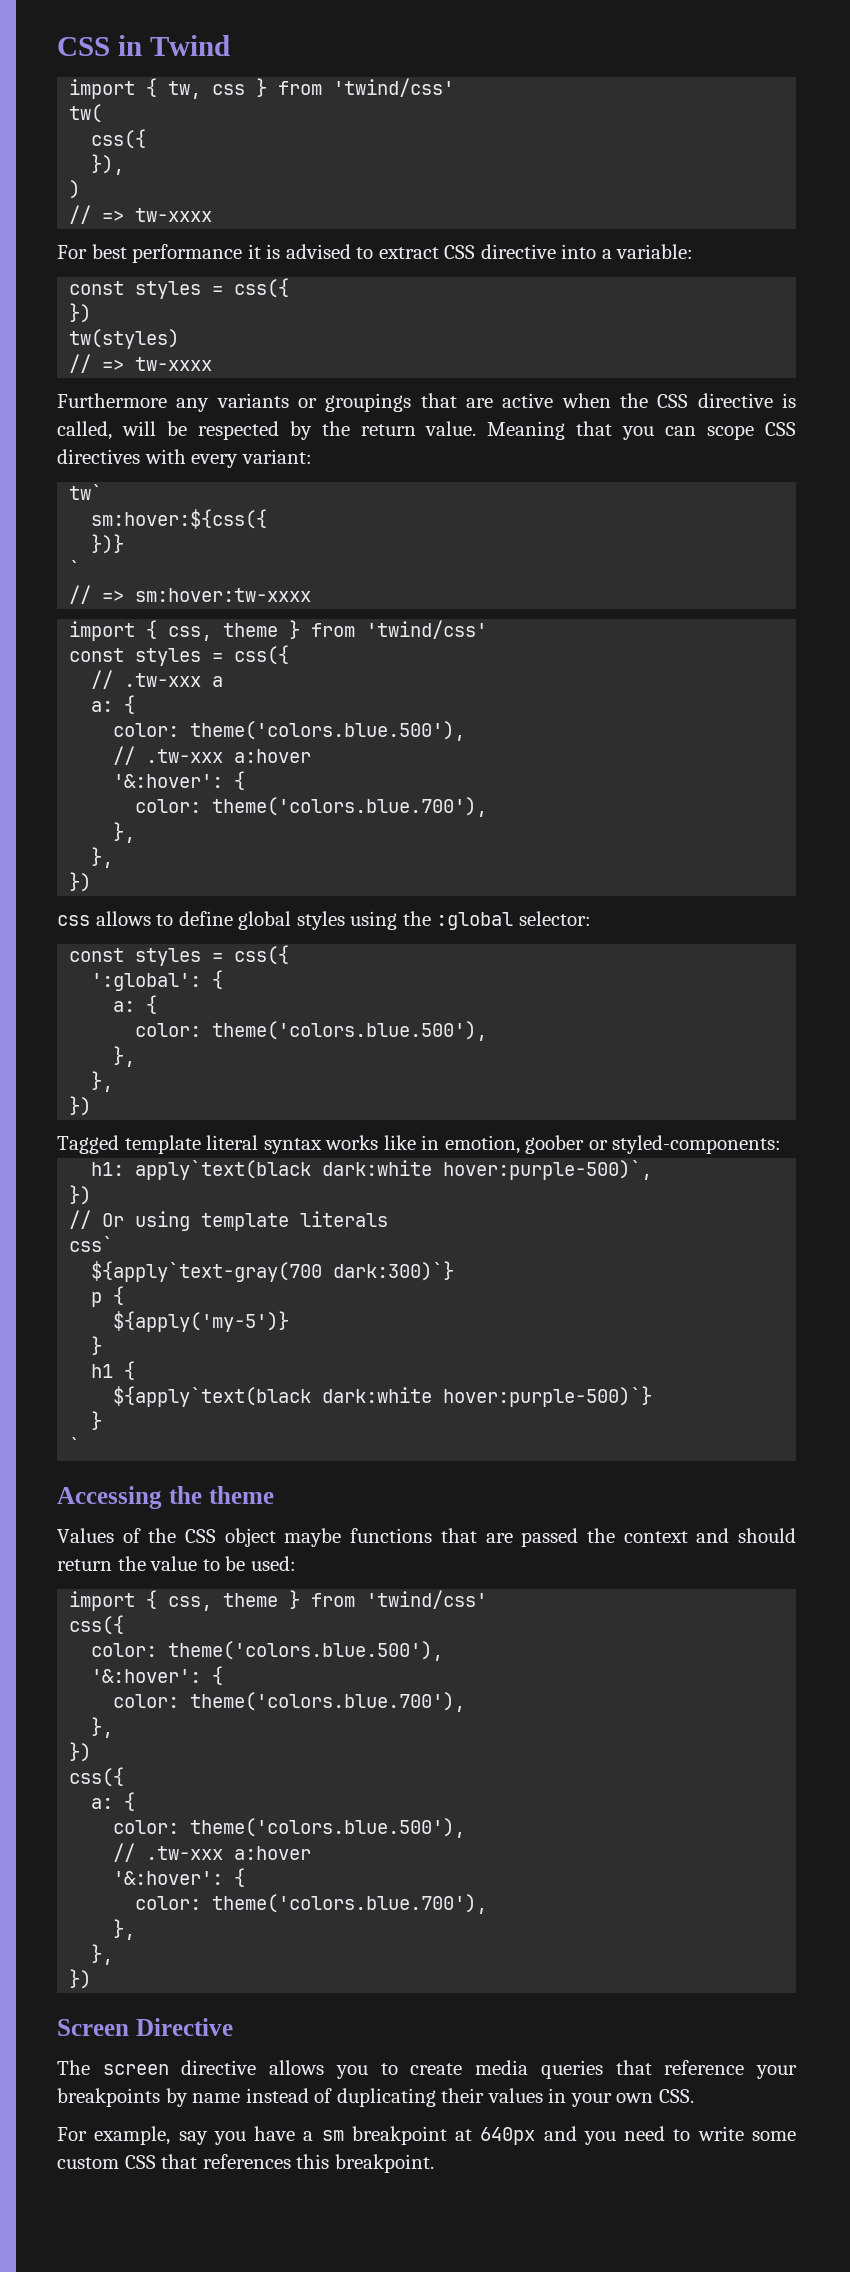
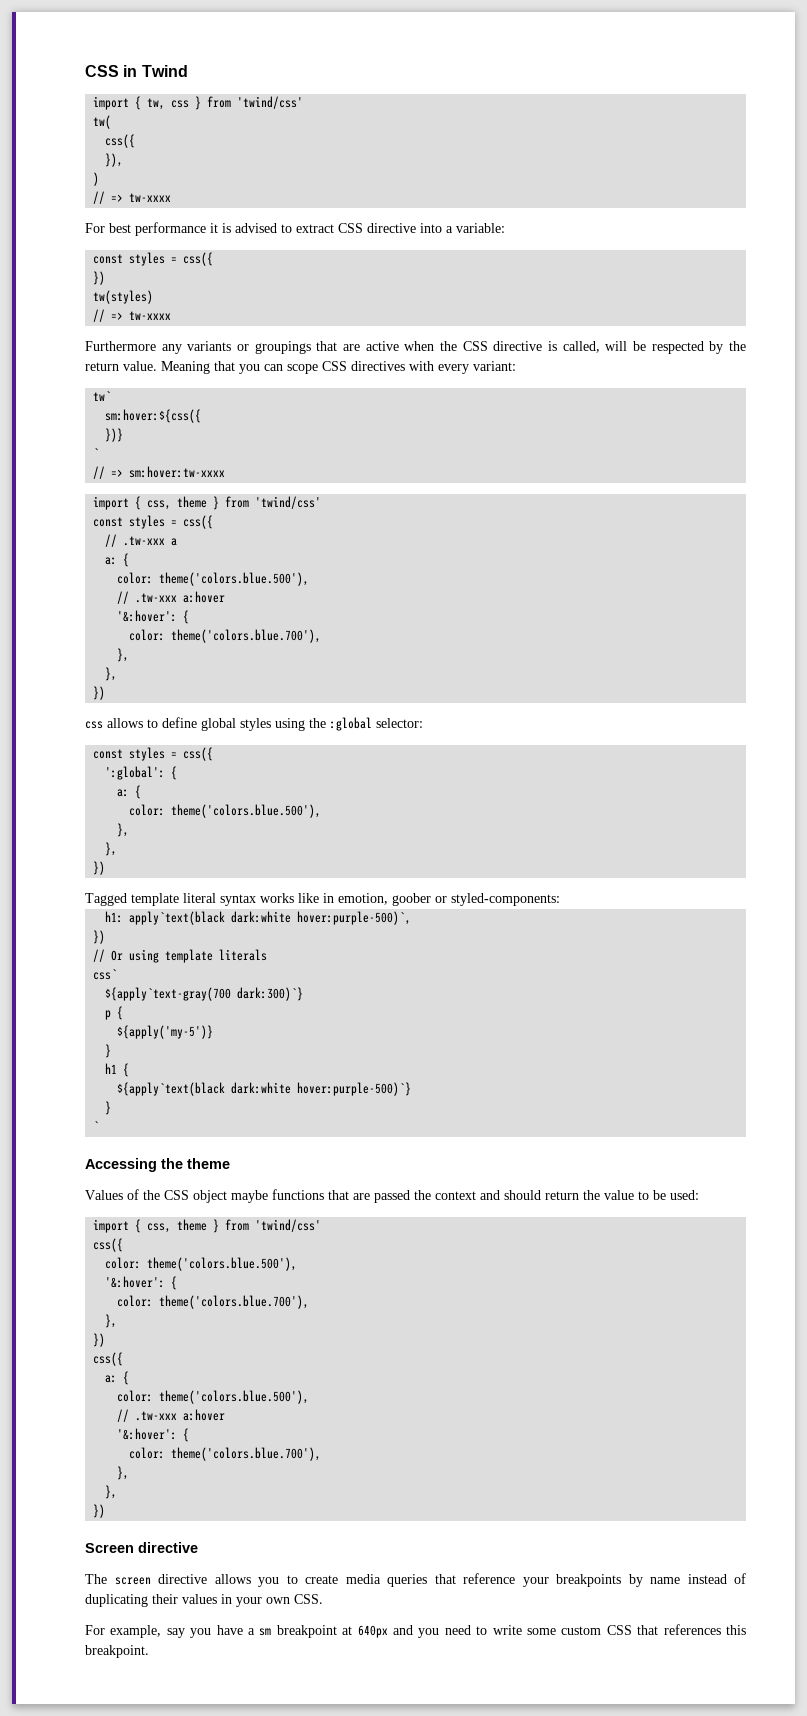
- Screen Directive
+ Screen directive

